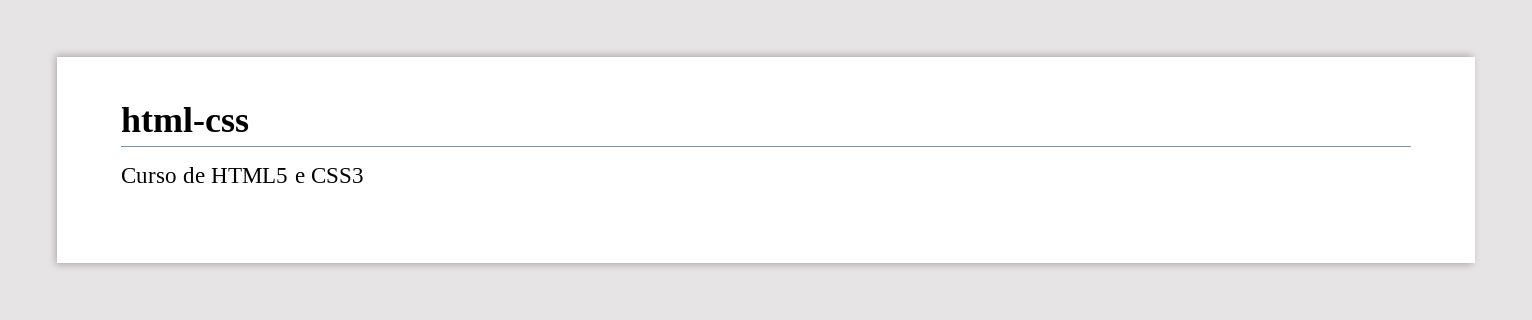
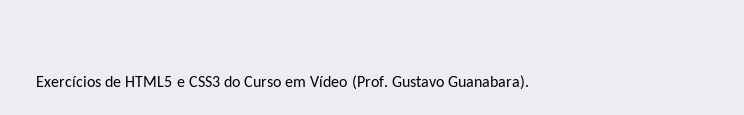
- html-css
- Curso de HTML5 e CSS3
+ Exercícios de HTML5 e CSS3 do Curso em Vídeo (Prof. Gustavo Guanabara).

